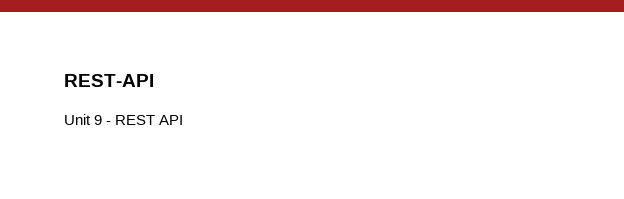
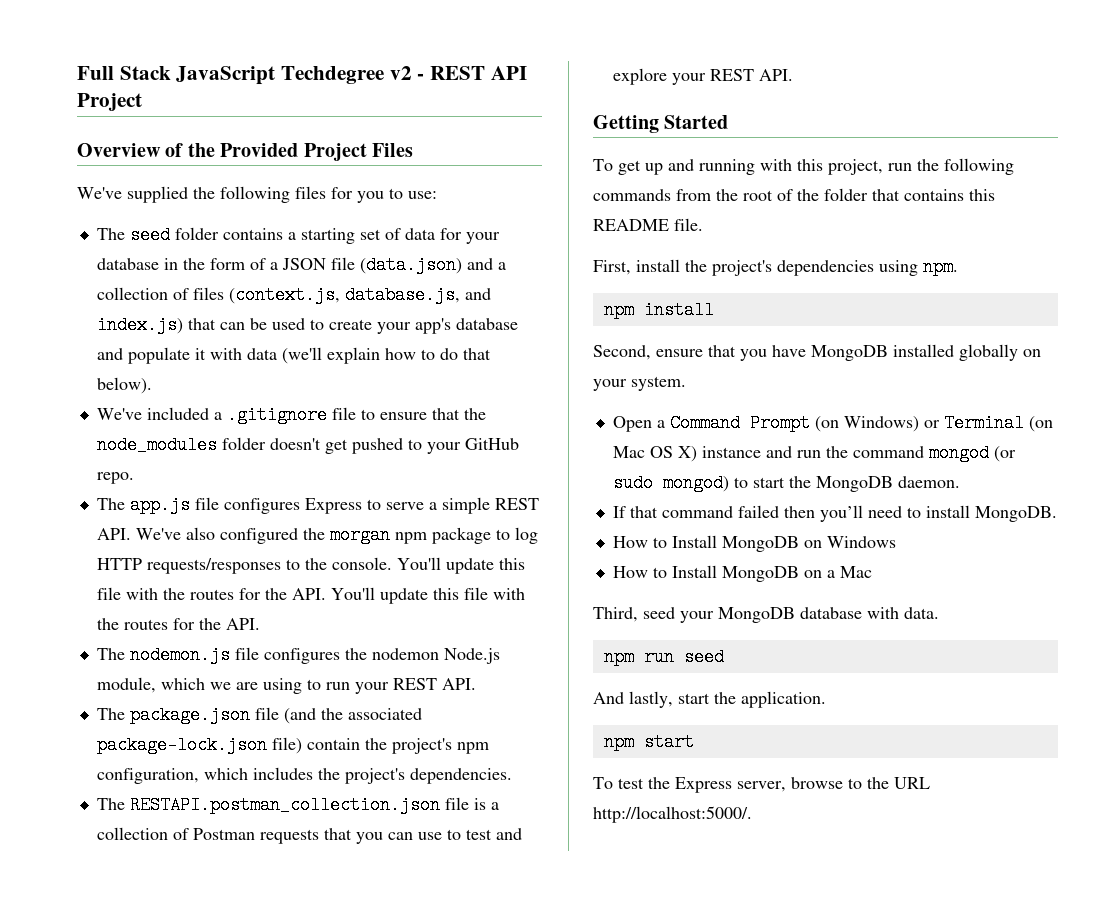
- REST-API
- Unit 9 - REST API
+ Full Stack JavaScript Techdegree v2 - REST API Project
+ Overview of the Provided Project Files
+ We've supplied the following files for you to use:
+ The seed folder contains a starting set of data for your database in the form of a JSON file (data.json) and a collection of files (context.js, database.js, and index.js) that can be used to create your app's database and populate it with data (we'll explain how to do that below).
+ We've included a .gitignore file to ensure that the node_modules folder doesn't get pushed to your GitHub repo.
+ The app.js file configures Express to serve a simple REST API. We've also configured the morgan npm package to log HTTP requests/responses to the console. You'll update this file with the routes for the API. You'll update this file with the routes for the API.
+ The nodemon.js file configures the nodemon Node.js module, which we are using to run your REST API.
+ The package.json file (and the associated package-lock.json file) contain the project's npm configuration, which includes the project's dependencies.
+ The RESTAPI.postman_collection.json file is a collection of Postman requests that you can use to test and explore your REST API.
+ Getting Started
+ To get up and running with this project, run the following commands from the root of the folder that contains this README file.
+ First, install the project's dependencies using npm.
+ npm install
+ Second, ensure that you have MongoDB installed globally on your system.
+ Open a Command Prompt (on Windows) or Terminal (on Mac OS X) instance and run the command mongod (or sudo mongod) to start the MongoDB daemon.
+ If that command failed then you’ll need to install MongoDB.
+ How to Install MongoDB on Windows
+ How to Install MongoDB on a Mac
+ Third, seed your MongoDB database with data.
+ npm run seed
+ And lastly, start the application.
+ npm start
+ To test the Express server, browse to the URL http://localhost:5000/.

